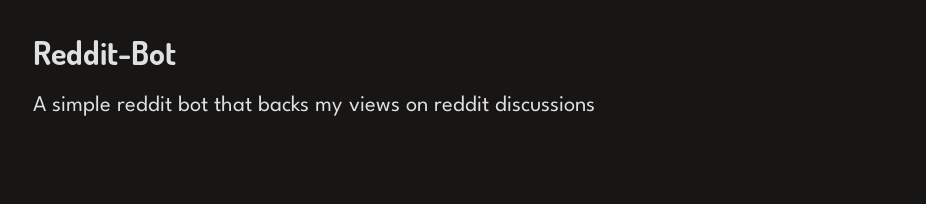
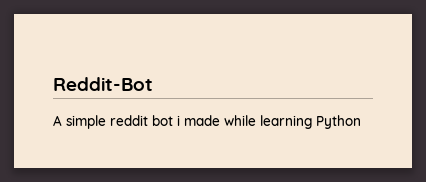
- A simple reddit bot that backs my views on reddit discussions
+ A simple reddit bot i made while learning Python

